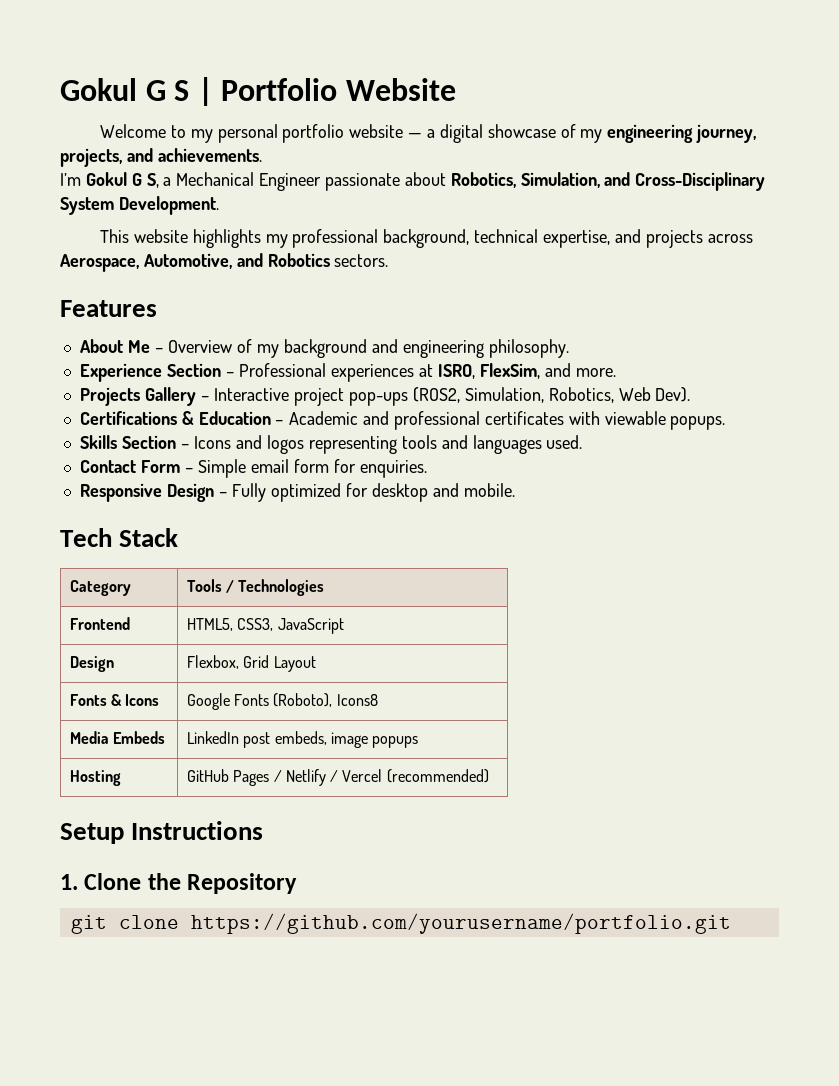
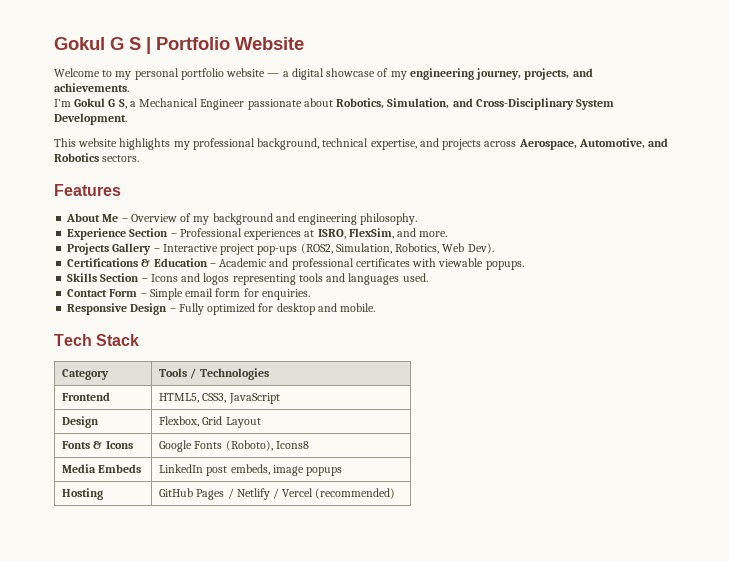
- Setup Instructions
- 1. Clone the Repository
- git clone https://github.com/yourusername/portfolio.git

